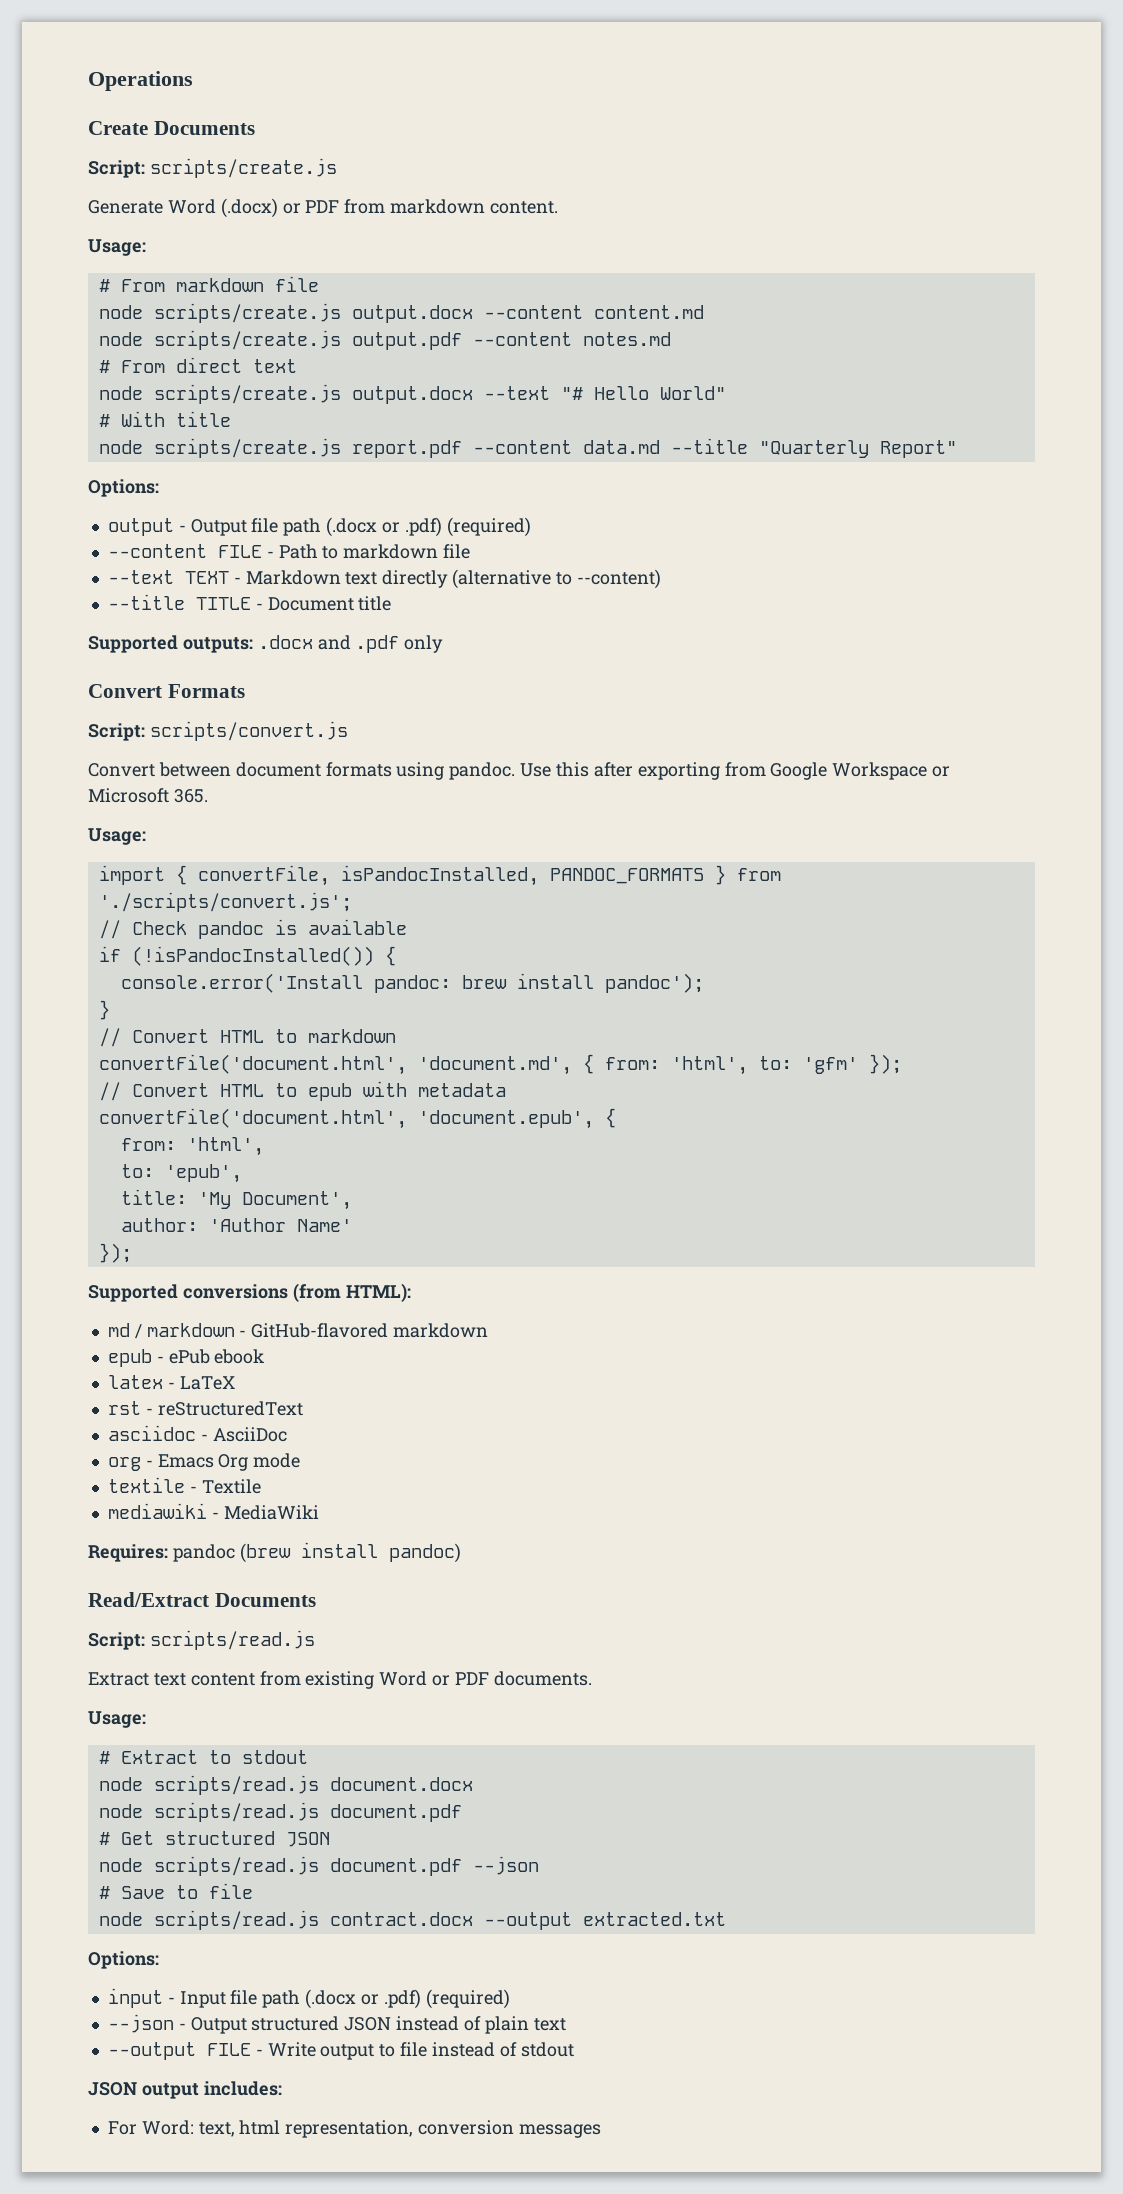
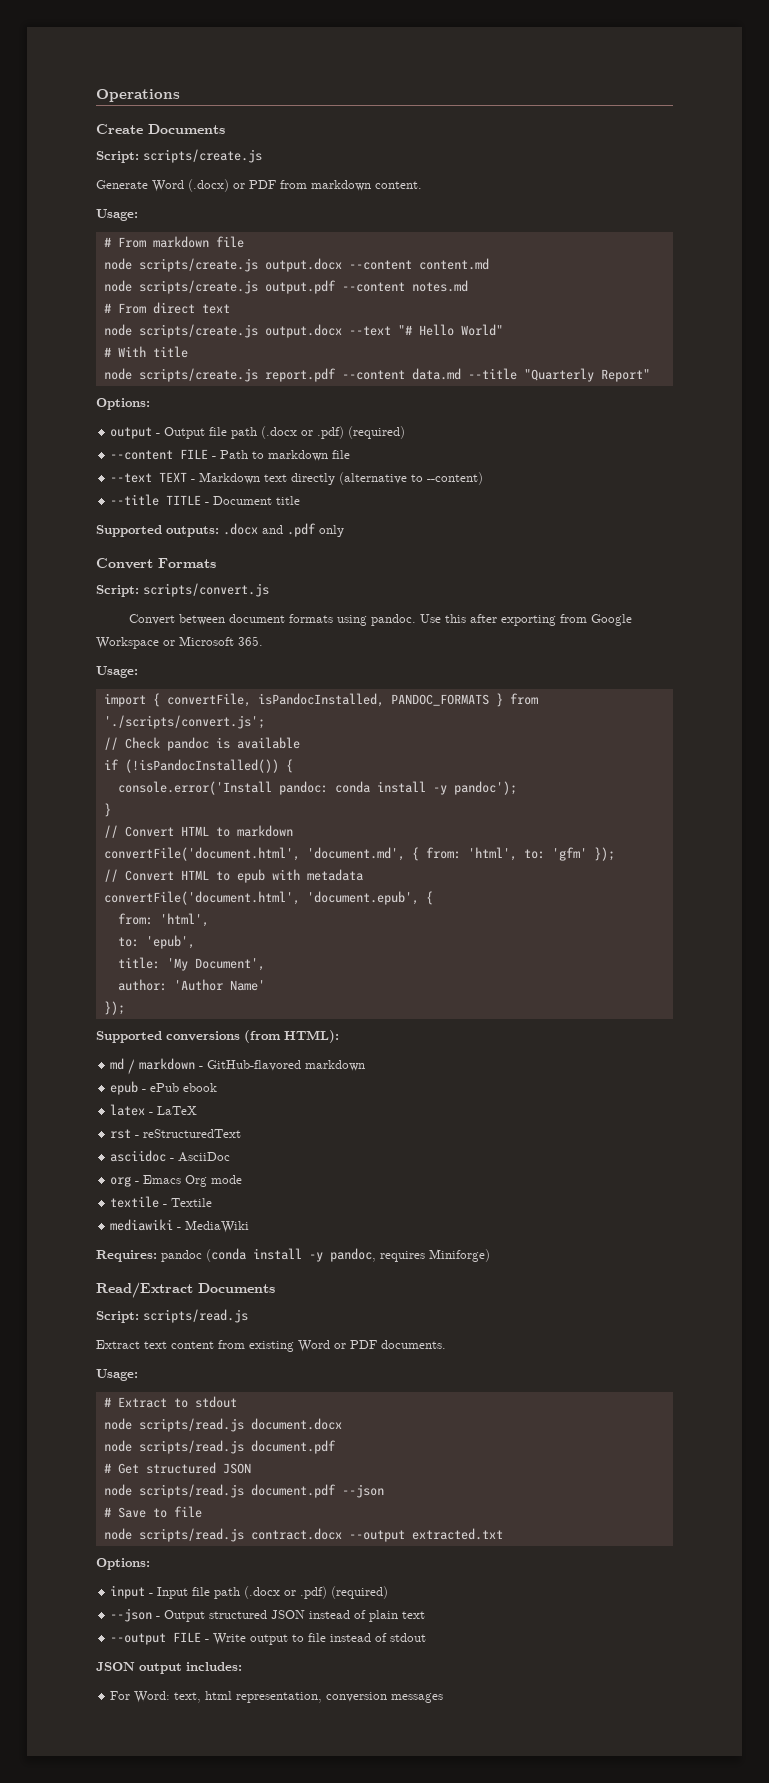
- console.error('Install pandoc: brew install pandoc');
+ console.error('Install pandoc: conda install -y pandoc');
- Requires: pandoc (brew install pandoc)
+ Requires: pandoc (conda install -y pandoc, requires Miniforge)

